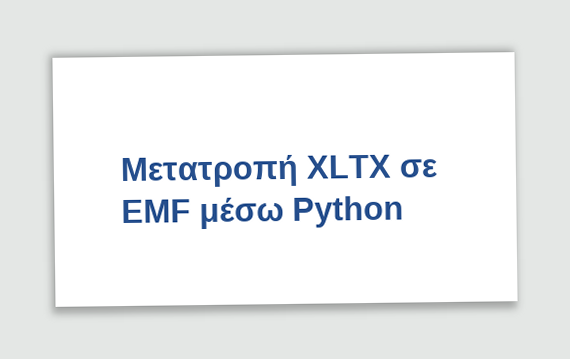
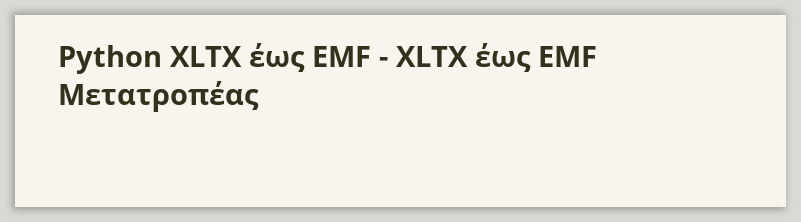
- Μετατροπή XLTX σε EMF μέσω Python
+ Python XLTX έως EMF - XLTX έως EMF Μετατροπέας

